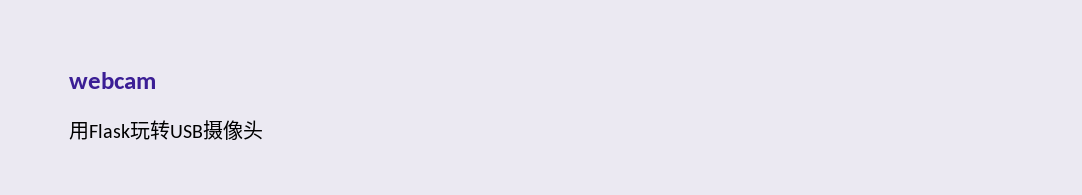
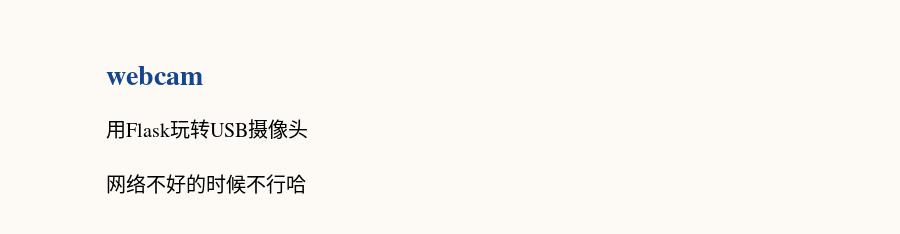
+ 网络不好的时候不行哈

